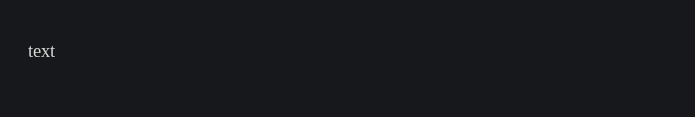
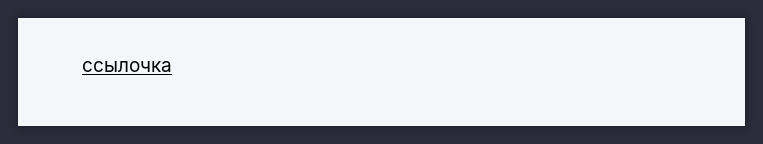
- text
+ ссылочка

